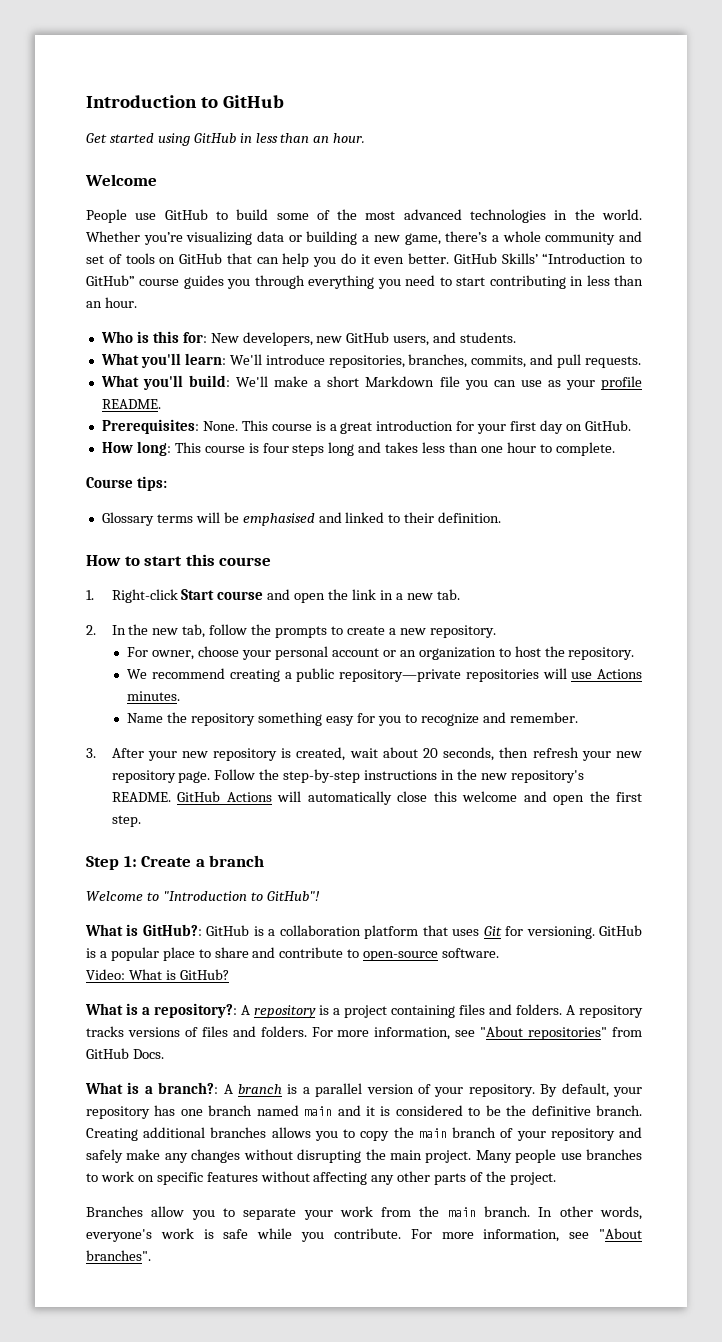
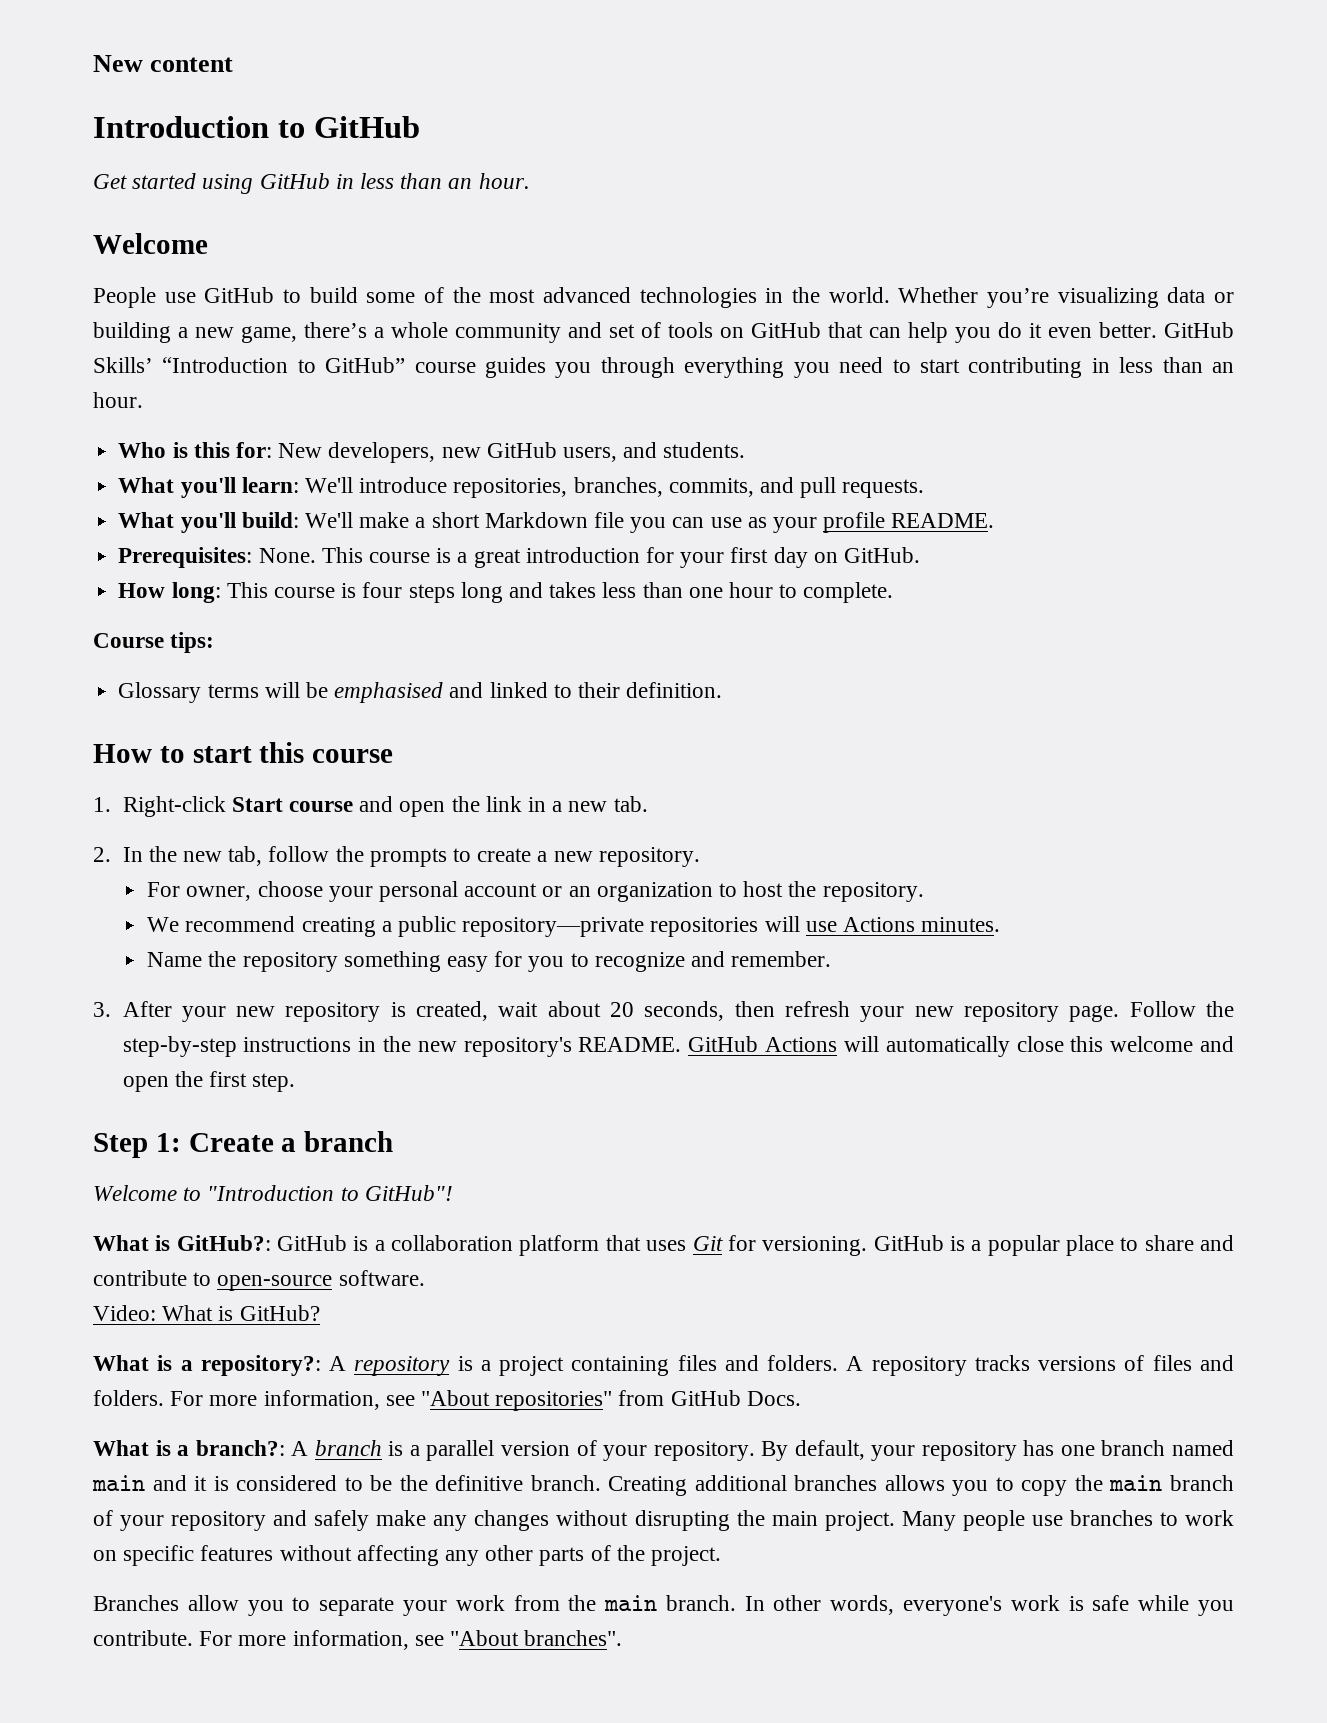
+ New content

